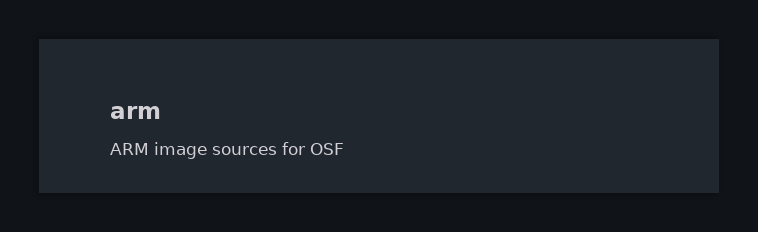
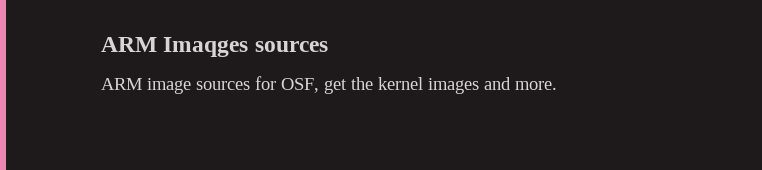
- arm
+ ARM Imaqges sources
- ARM image sources for OSF
+ ARM image sources for OSF, get the kernel images and more.

